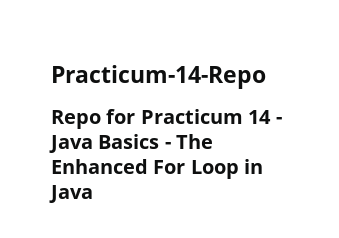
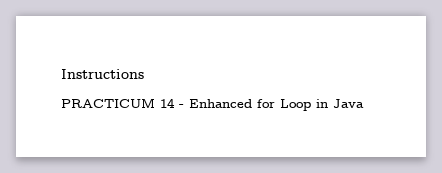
- Practicum-14-Repo
- Repo for Practicum 14 - Java Basics - The Enhanced For Loop in Java
+ Instructions
+ PRACTICUM 14 - Enhanced for Loop in Java

